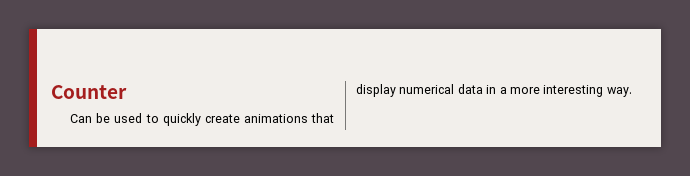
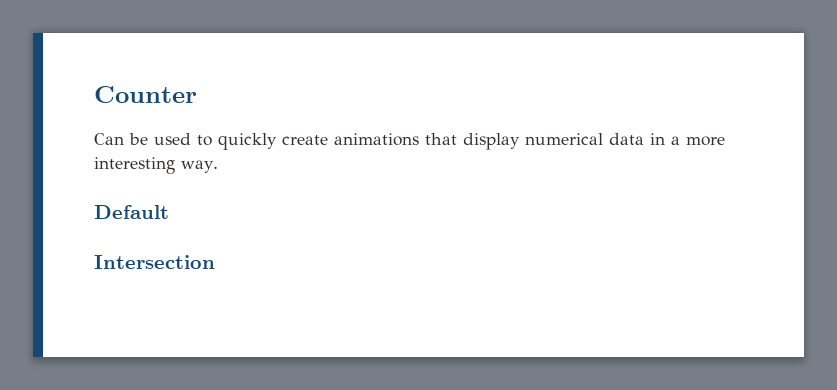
+ Default
+ Intersection

